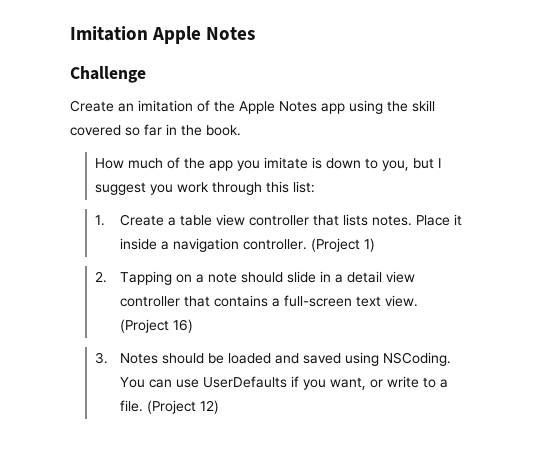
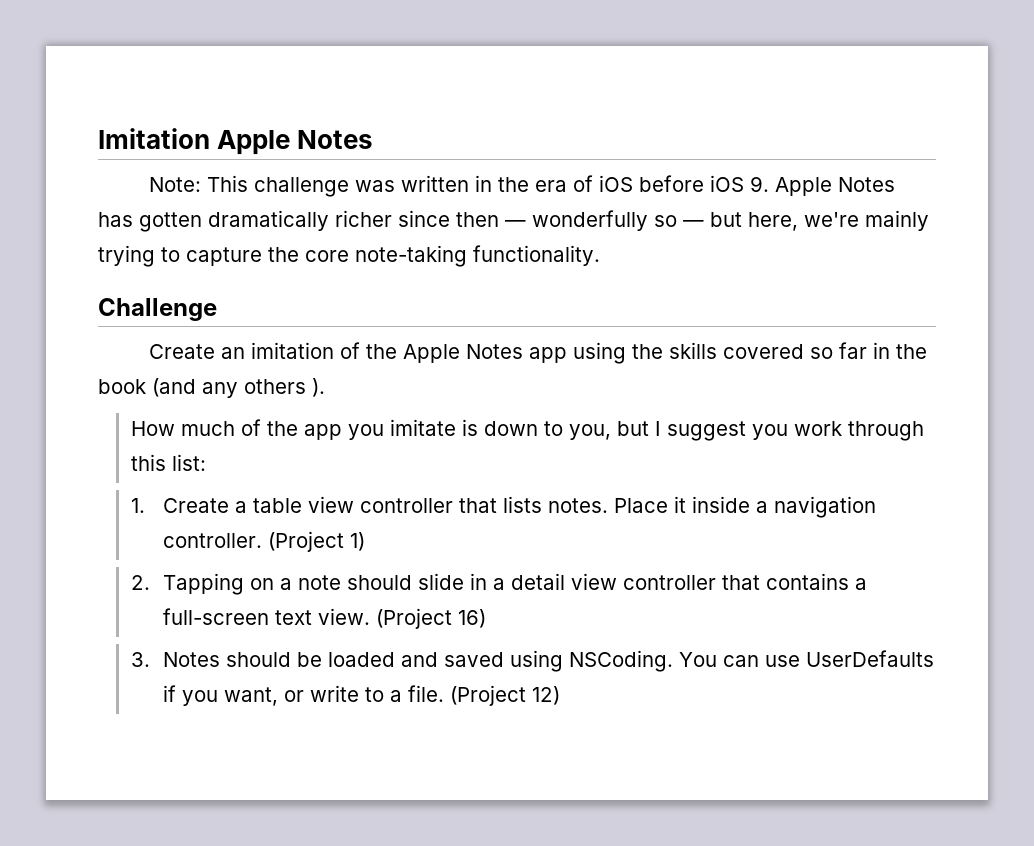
+ Note: This challenge was written in the era of iOS before iOS 9. Apple Notes has gotten dramatically richer since then — wonderfully so — but here, we're mainly trying to capture the core note-taking functionality.
- Create an imitation of the Apple Notes app using the skill covered so far in the book.
+ Create an imitation of the Apple Notes app using the skills covered so far in the book (and any others ).

